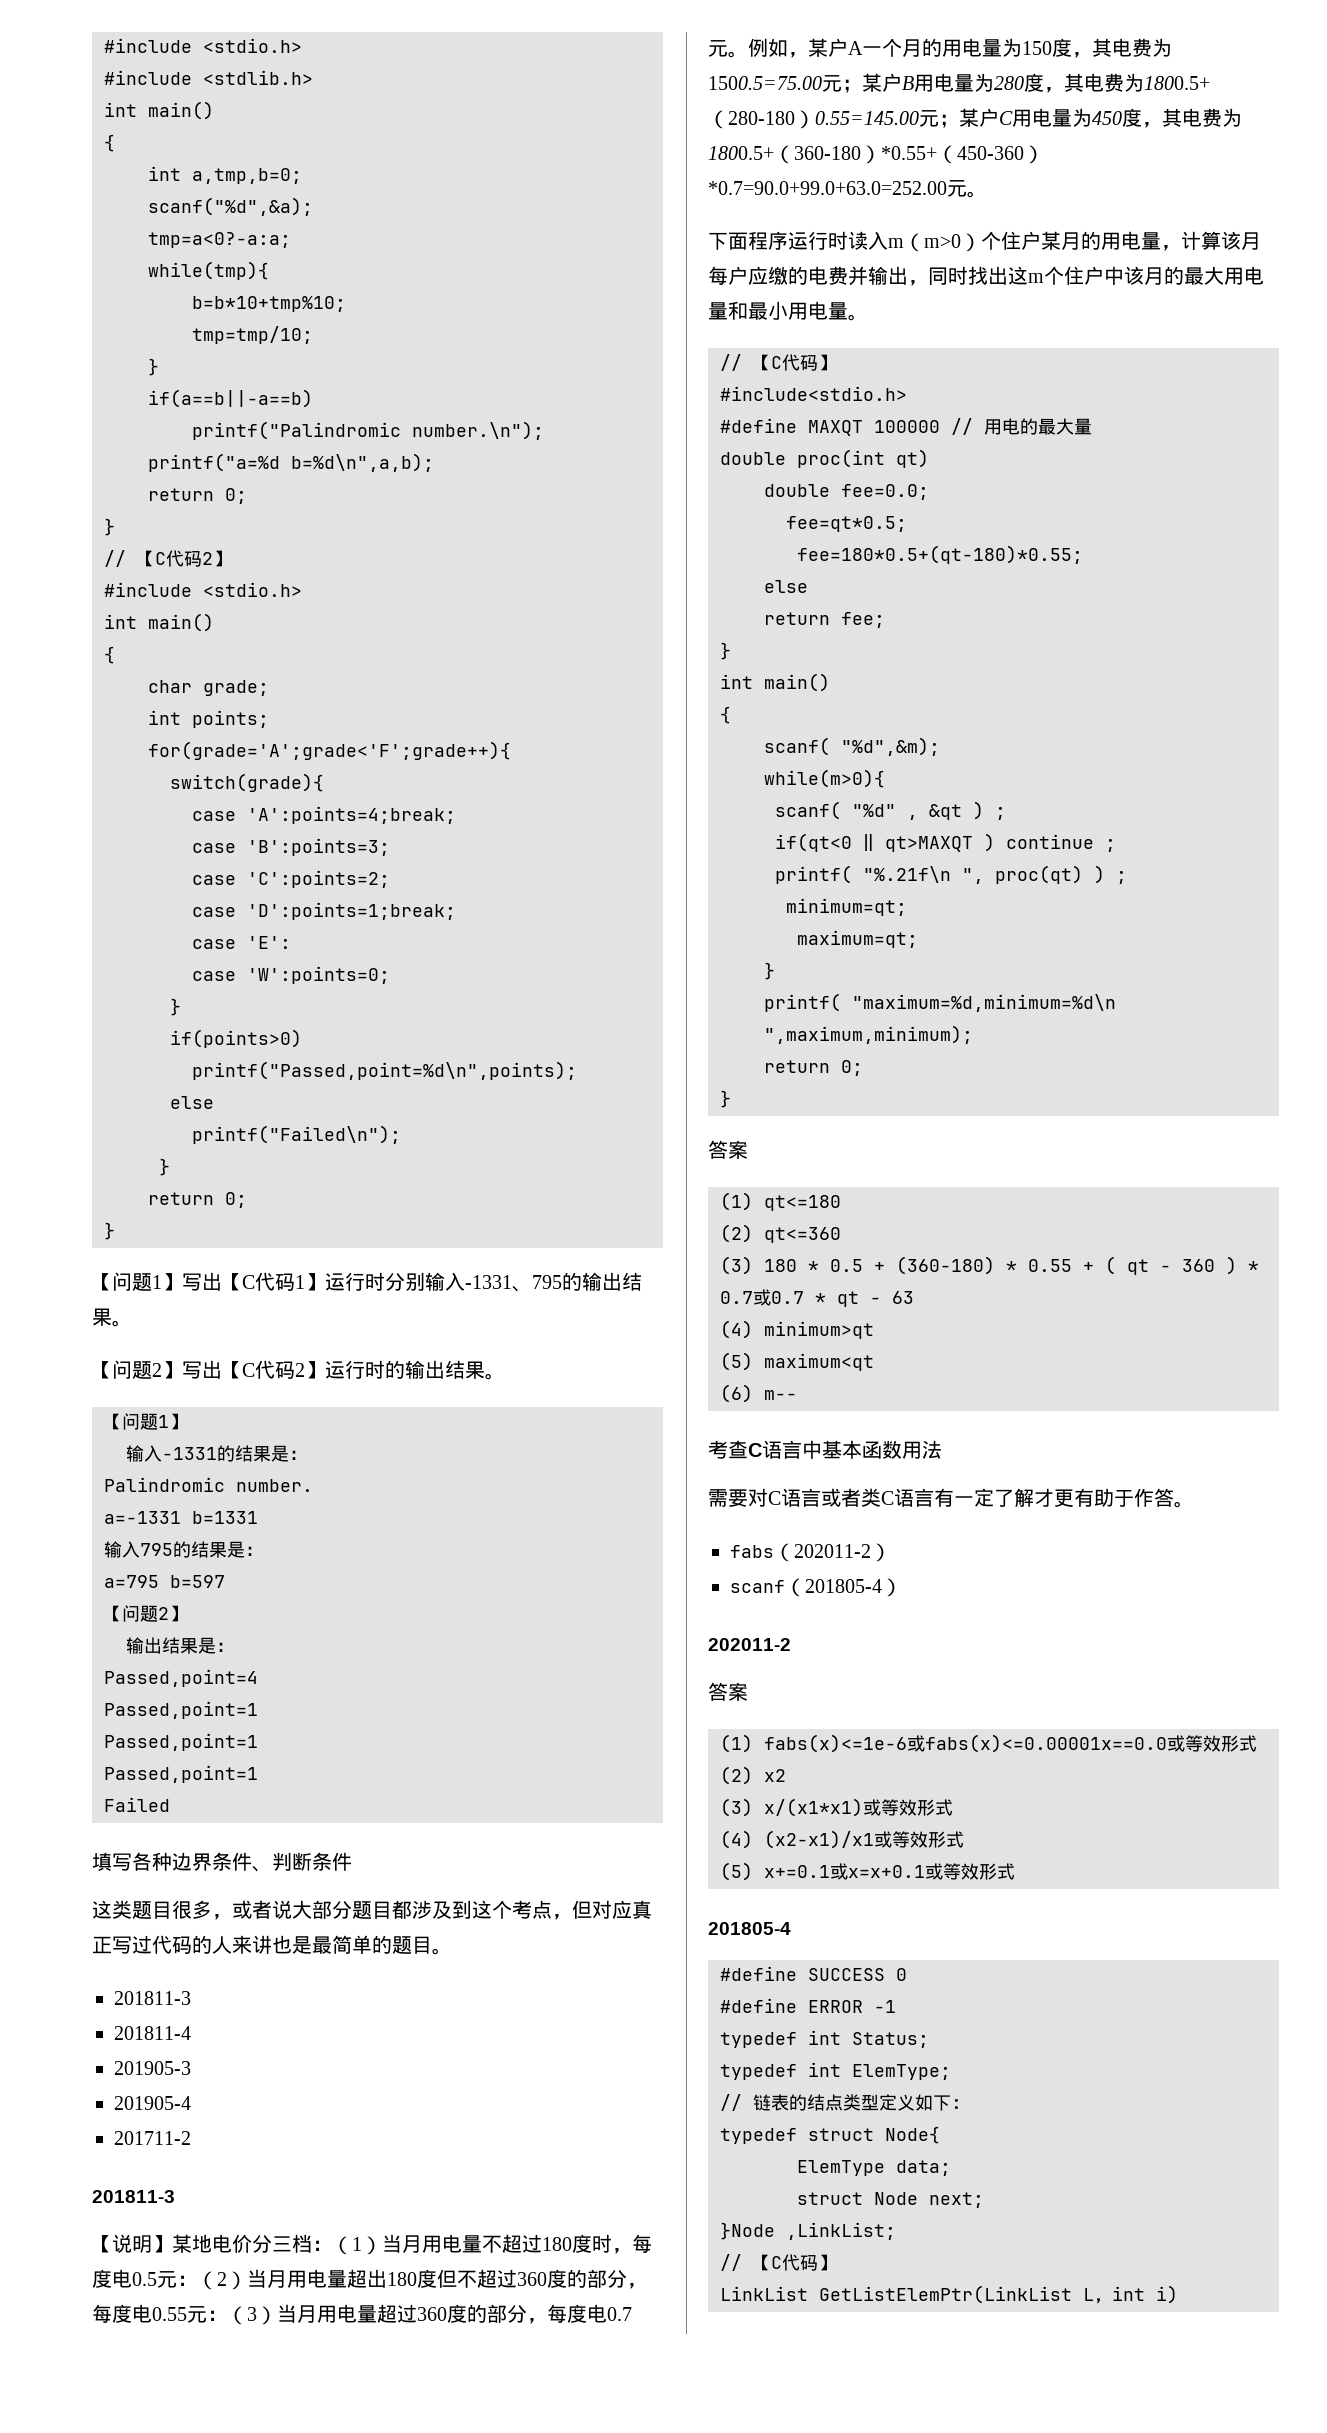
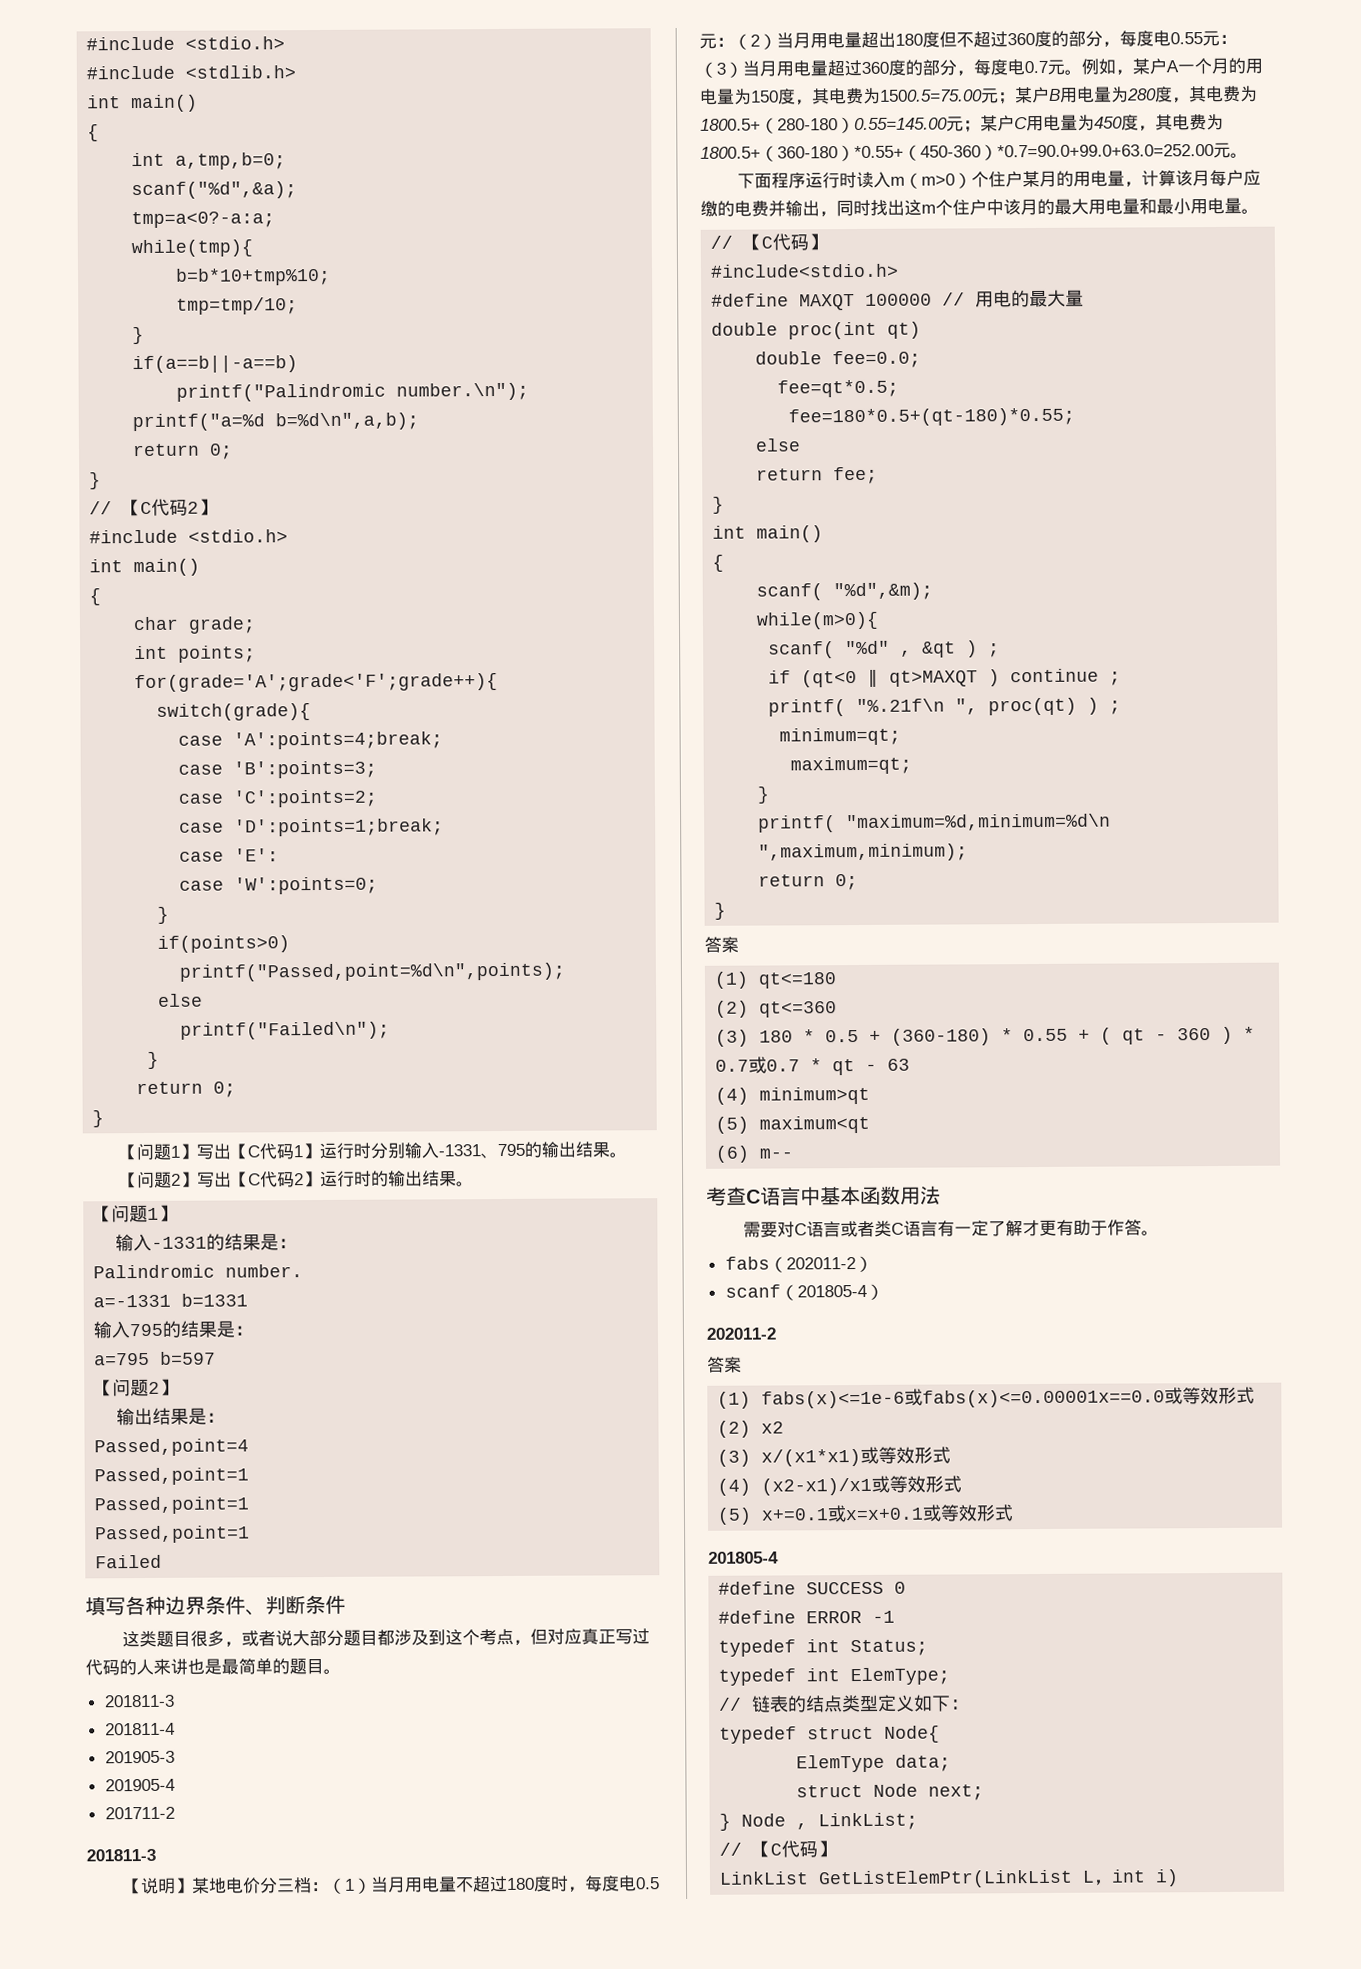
- if(qt<0 ‖ qt>MAXQT ) continue ;
+ if (qt<0 ‖ qt>MAXQT ) continue ;
- }Node ,LinkList;
+ } Node , LinkList;

